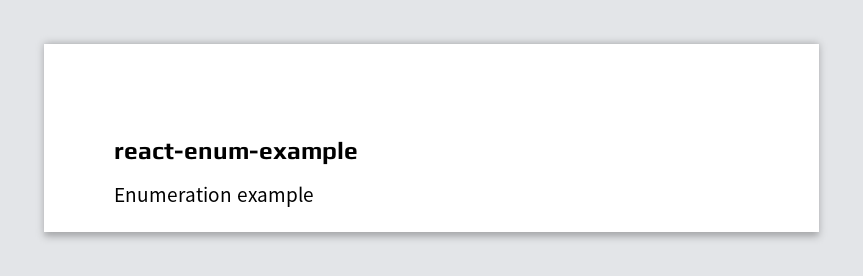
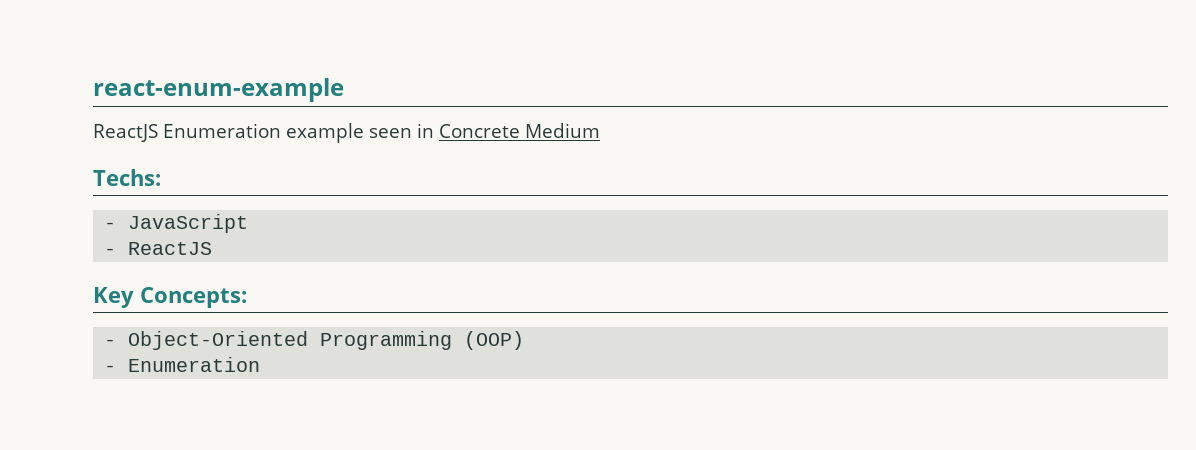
- Enumeration example
+ ReactJS Enumeration example seen in Concrete Medium
+ Techs:
+ - JavaScript
+ - ReactJS
+ Key Concepts:
+ - Object-Oriented Programming (OOP)
+ - Enumeration

